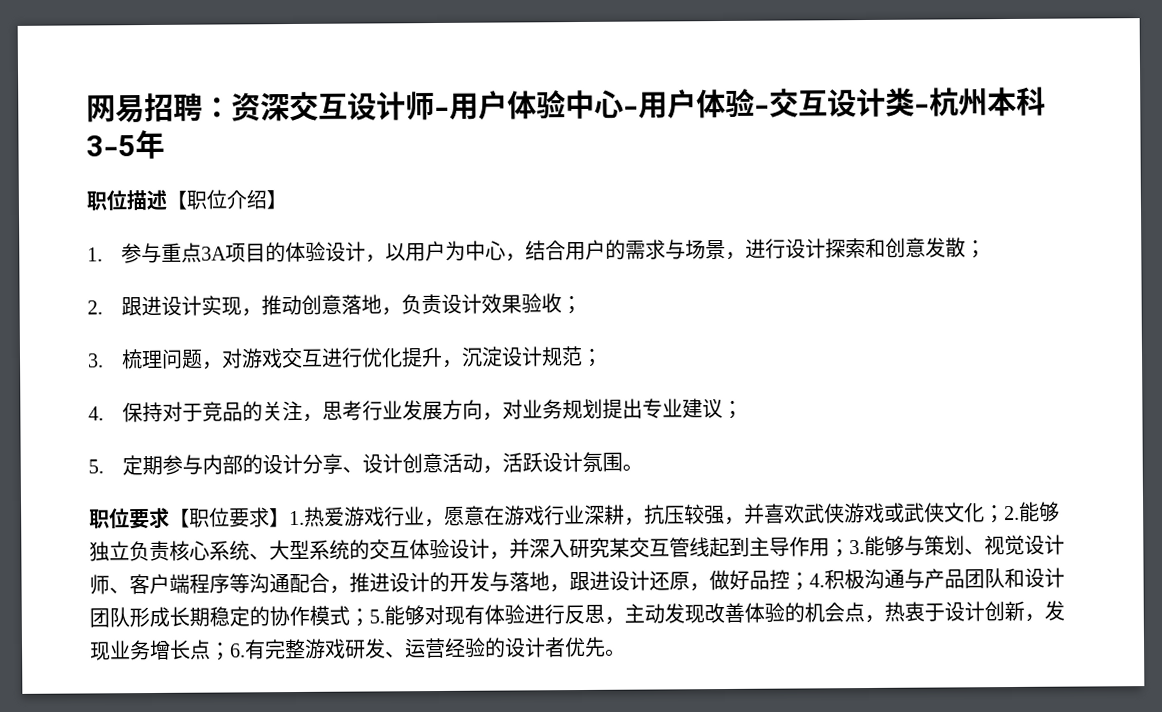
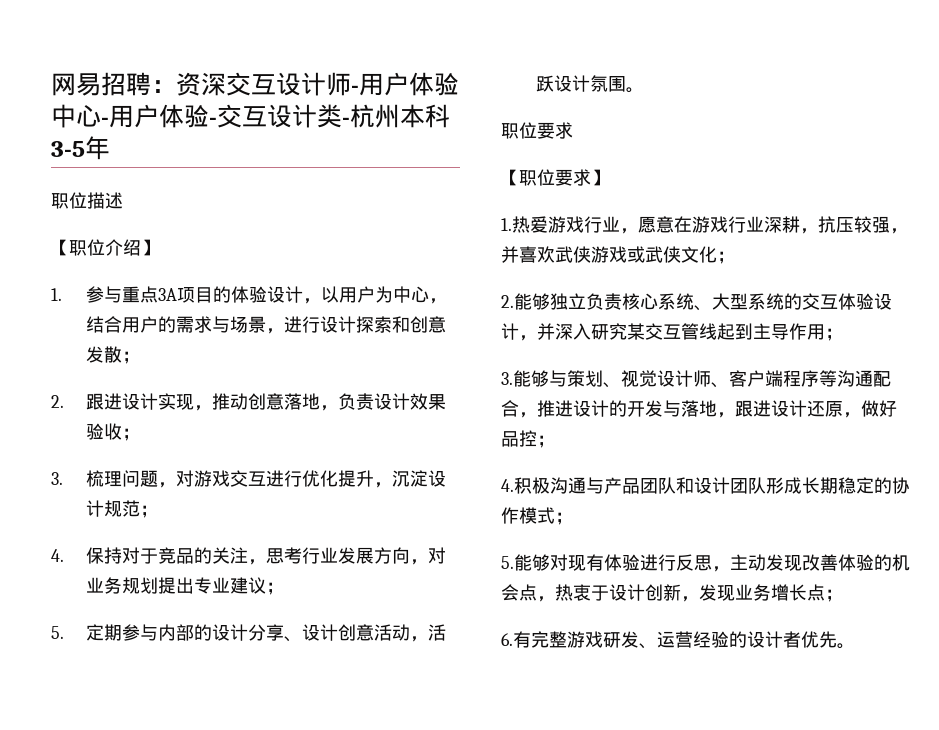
- 职位描述【职位介绍】
+ 职位描述
+ 【职位介绍】
  5.定期参与内部的设计分享、设计创意活动，活跃设计氛围。
- 职位要求【职位要求】1.热爱游戏行业，愿意在游戏行业深耕，抗压较强，并喜欢武侠游戏或武侠文化；2.能够独立负责核心系统、大型系统的交互体验设计，并深入研究某交互管线起到主导作用；3.能够与策划、视觉设计师、客户端程序等沟通配合，推进设计的开发与落地，跟进设计还原，做好品控；4.积极沟通与产品团队和设计团队形成长期稳定的协作模式；5.能够对现有体验进行反思，主动发现改善体验的机会点，热衷于设计创新，发现业务增长点；6.有完整游戏研发、运营经验的设计者优先。
+ 职位要求
+ 【职位要求】
+ 1.热爱游戏行业，愿意在游戏行业深耕，抗压较强，并喜欢武侠游戏或武侠文化；
+ 2.能够独立负责核心系统、大型系统的交互体验设计，并深入研究某交互管线起到主导作用；
+ 3.能够与策划、视觉设计师、客户端程序等沟通配合，推进设计的开发与落地，跟进设计还原，做好品控；
+ 4.积极沟通与产品团队和设计团队形成长期稳定的协作模式；
+ 5.能够对现有体验进行反思，主动发现改善体验的机会点，热衷于设计创新，发现业务增长点；
+ 6.有完整游戏研发、运营经验的设计者优先。

